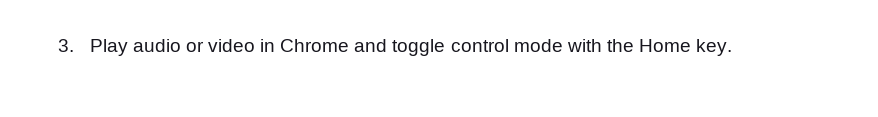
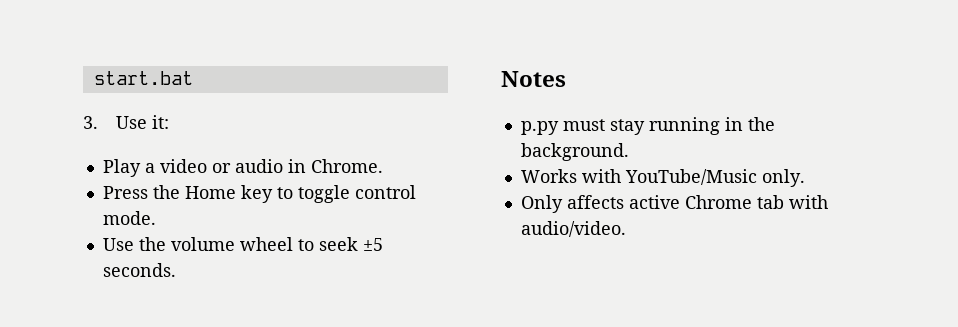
- 3. Play audio or video in Chrome and toggle control mode with the Home key.
+ start.bat
+ 3. Use it:
+ Play a video or audio in Chrome.
+ Press the Home key to toggle control mode.
+ Use the volume wheel to seek ±5 seconds.
+ Notes
+ p.py must stay running in the background.
+ Works with YouTube/Music only.
+ Only affects active Chrome tab with audio/video.

